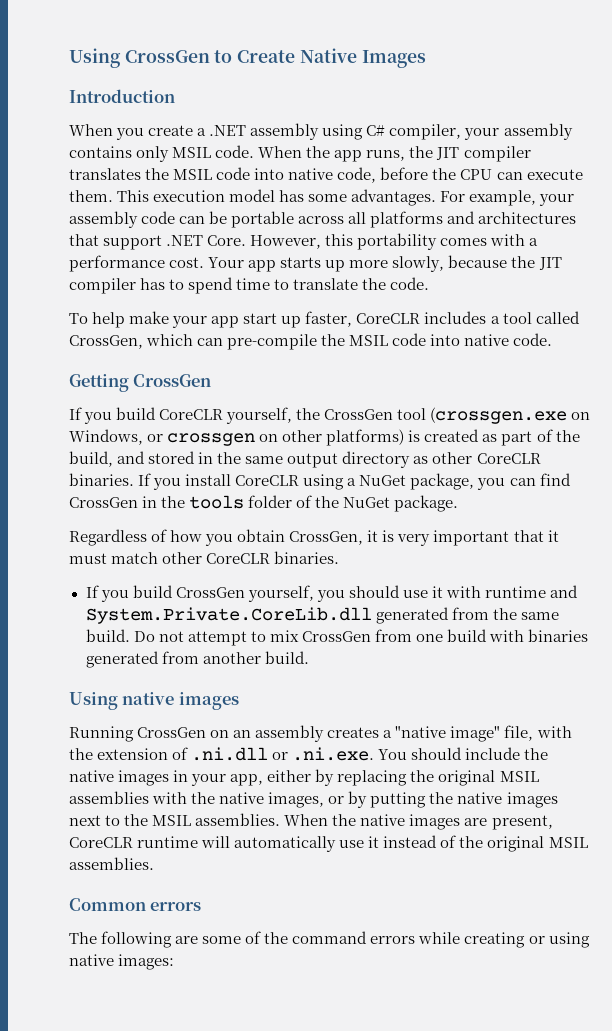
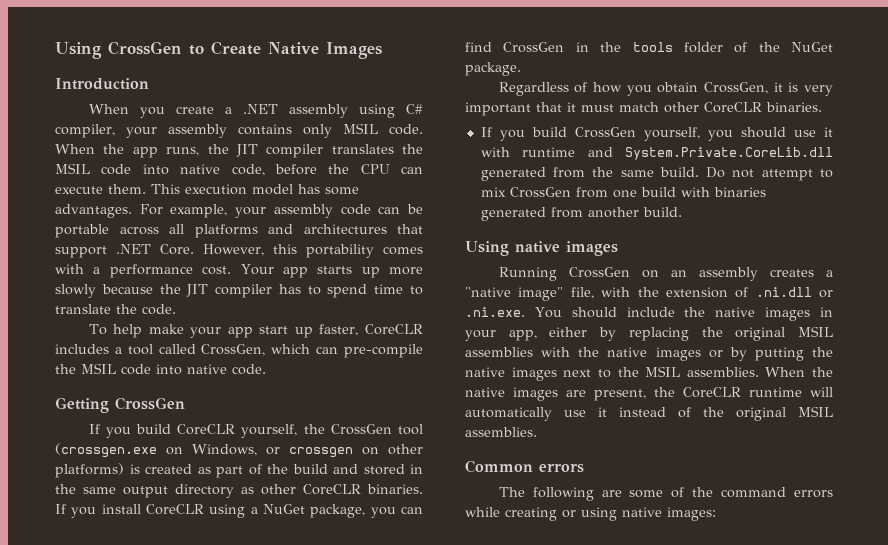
- Your app starts up more slowly, because the JIT compiler has to spend time to translate the code.
+ Your app starts up more slowly because the JIT compiler has to spend time to translate the code.
- If you build CoreCLR yourself, the CrossGen tool (crossgen.exe on Windows, or crossgen on other platforms) is created as part of the build, and stored in the same output directory as other CoreCLR binaries.
+ If you build CoreCLR yourself, the CrossGen tool (crossgen.exe on Windows, or crossgen on other platforms) is created as part of the build and stored in the same output directory as other CoreCLR binaries.
- Running CrossGen on an assembly creates a "native image" file, with the extension of .ni.dll or .ni.exe. You should include the native images in your app, either by replacing the original MSIL assemblies with the native images, or by putting the native images next to the MSIL assemblies.
+ Running CrossGen on an assembly creates a "native image" file, with the extension of .ni.dll or .ni.exe. You should include the native images in your app, either by replacing the original MSIL assemblies with the native images or by putting the native images next to the MSIL assemblies.
- When the native images are present, CoreCLR runtime will automatically use it instead of the original MSIL assemblies.
+ When the native images are present, the CoreCLR runtime will automatically use it instead of the original MSIL assemblies.

